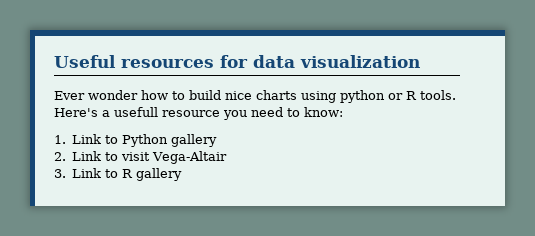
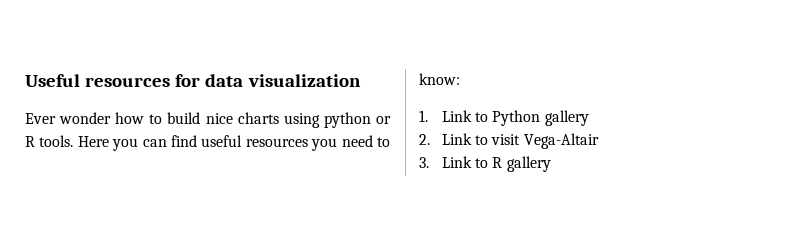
- Here's a usefull resource you need to know:
+ Here you can find useful resources you need to know:

